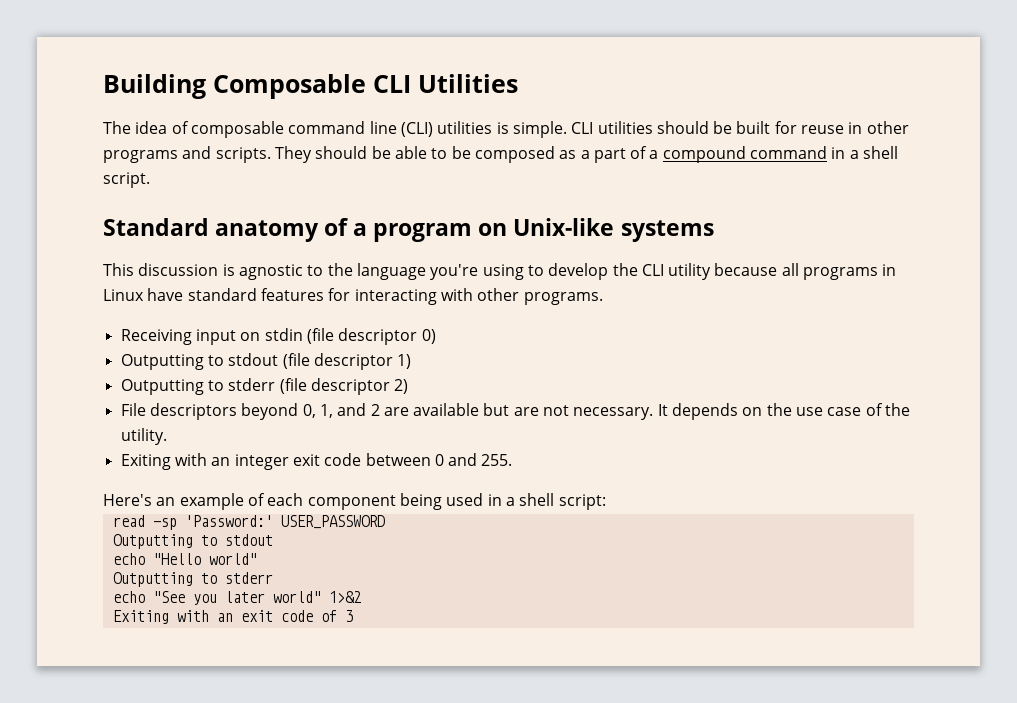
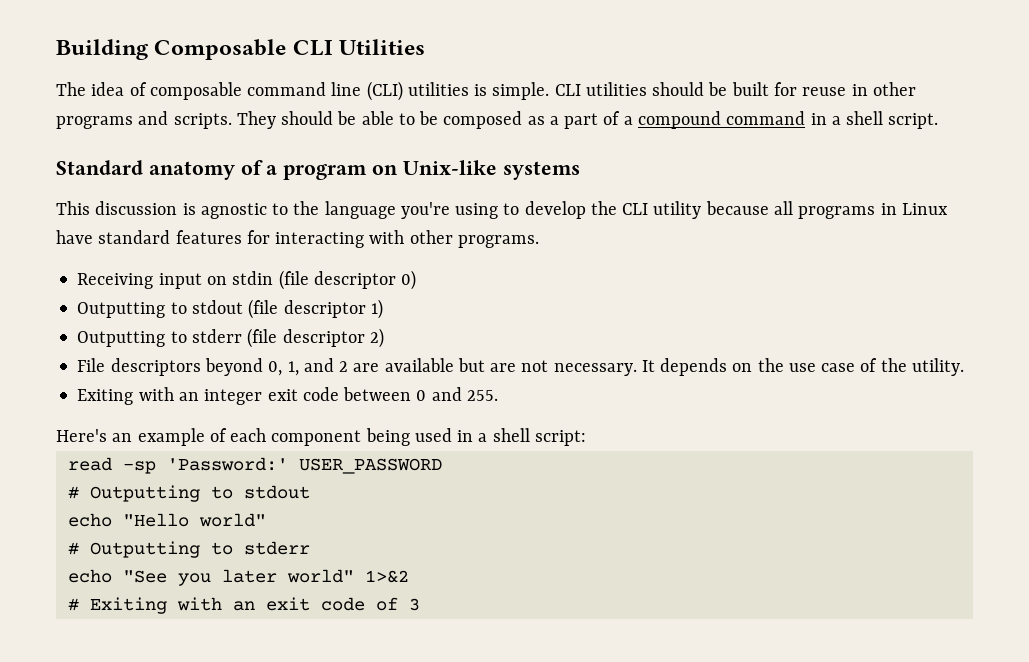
  read -sp 'Password:' USER_PASSWORD
- Outputting to stdout
+ # Outputting to stdout
  echo "Hello world"
- Outputting to stderr
+ # Outputting to stderr
- Exiting with an exit code of 3
+ # Exiting with an exit code of 3

